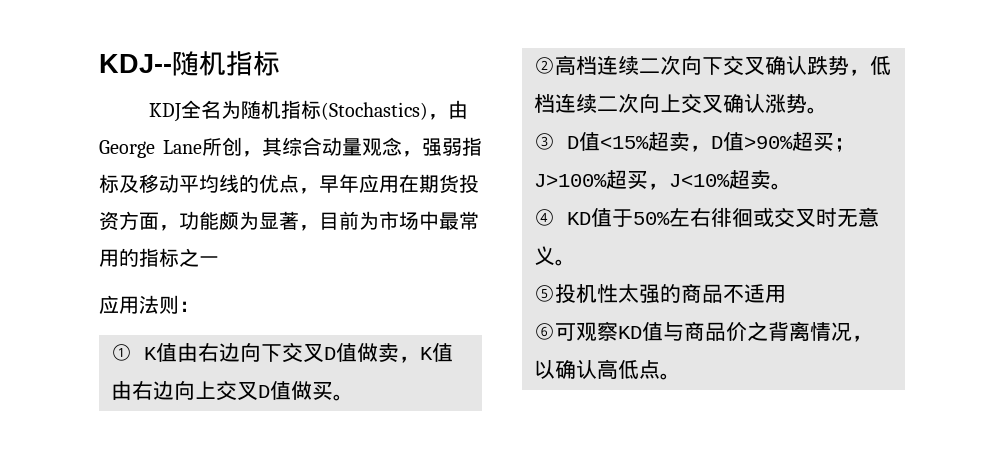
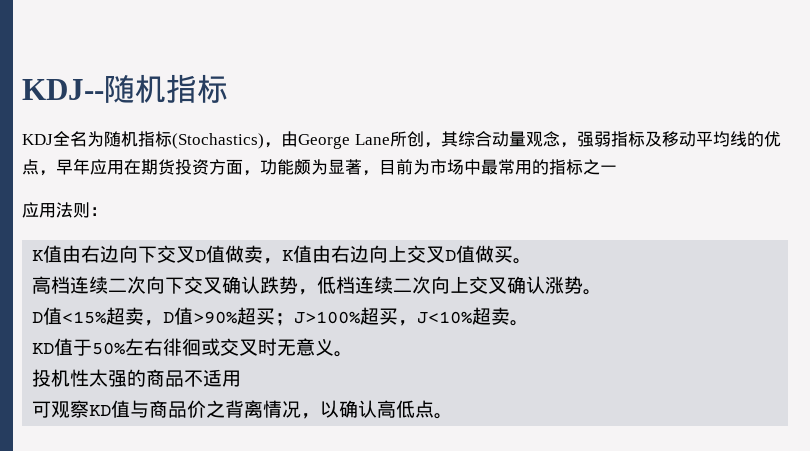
- ① K值由右边向下交叉D值做卖，K值由右边向上交叉D值做买。
+ K值由右边向下交叉D值做卖，K值由右边向上交叉D值做买。
- ②高档连续二次向下交叉确认跌势，低档连续二次向上交叉确认涨势。
+ 高档连续二次向下交叉确认跌势，低档连续二次向上交叉确认涨势。
- ③ D值<15%超卖，D值>90%超买；J>100%超买，J<10%超卖。
+ D值<15%超卖，D值>90%超买；J>100%超买，J<10%超卖。
- ④ KD值于50%左右徘徊或交叉时无意义。
+ KD值于50%左右徘徊或交叉时无意义。
- ⑤投机性太强的商品不适用
+ 投机性太强的商品不适用
- ⑥可观察KD值与商品价之背离情况，以确认高低点。
+ 可观察KD值与商品价之背离情况，以确认高低点。

